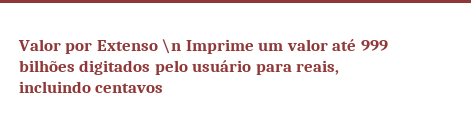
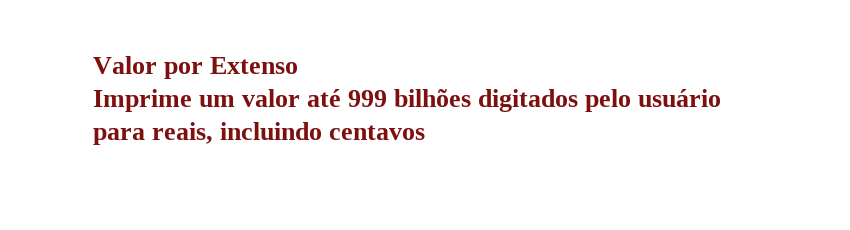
- Valor por Extenso \n Imprime um valor até 999 bilhões digitados pelo usuário para reais, incluindo centavos
+ Valor por Extenso
+ Imprime um valor até 999 bilhões digitados pelo usuário para reais, incluindo centavos

